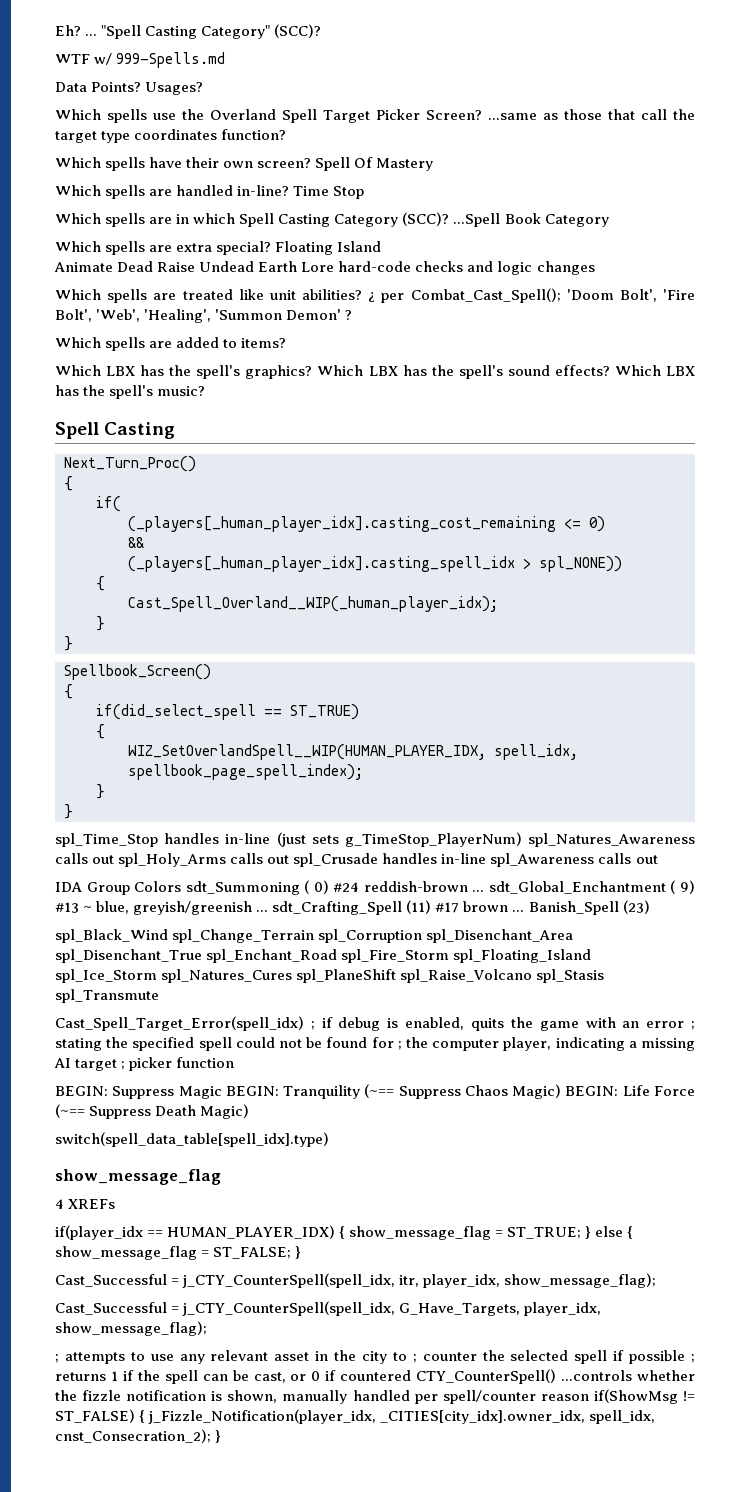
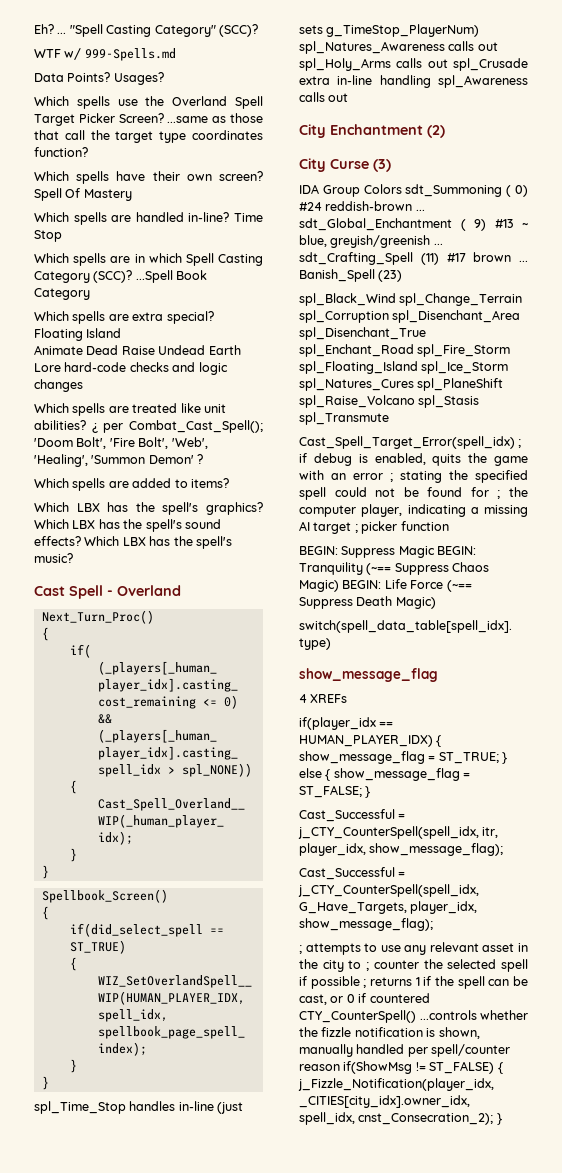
  Which LBX has the spell's music?
- Spell Casting
+ Cast Spell - Overland
- spl_Time_Stop handles in-line (just sets g_TimeStop_PlayerNum) spl_Natures_Awareness calls out spl_Holy_Arms calls out spl_Crusade handles in-line spl_Awareness calls out
+ spl_Time_Stop handles in-line (just sets g_TimeStop_PlayerNum) spl_Natures_Awareness calls out spl_Holy_Arms calls out spl_Crusade extra in-line handling spl_Awareness calls out
+ City Enchantment (2)
+ City Curse (3)

